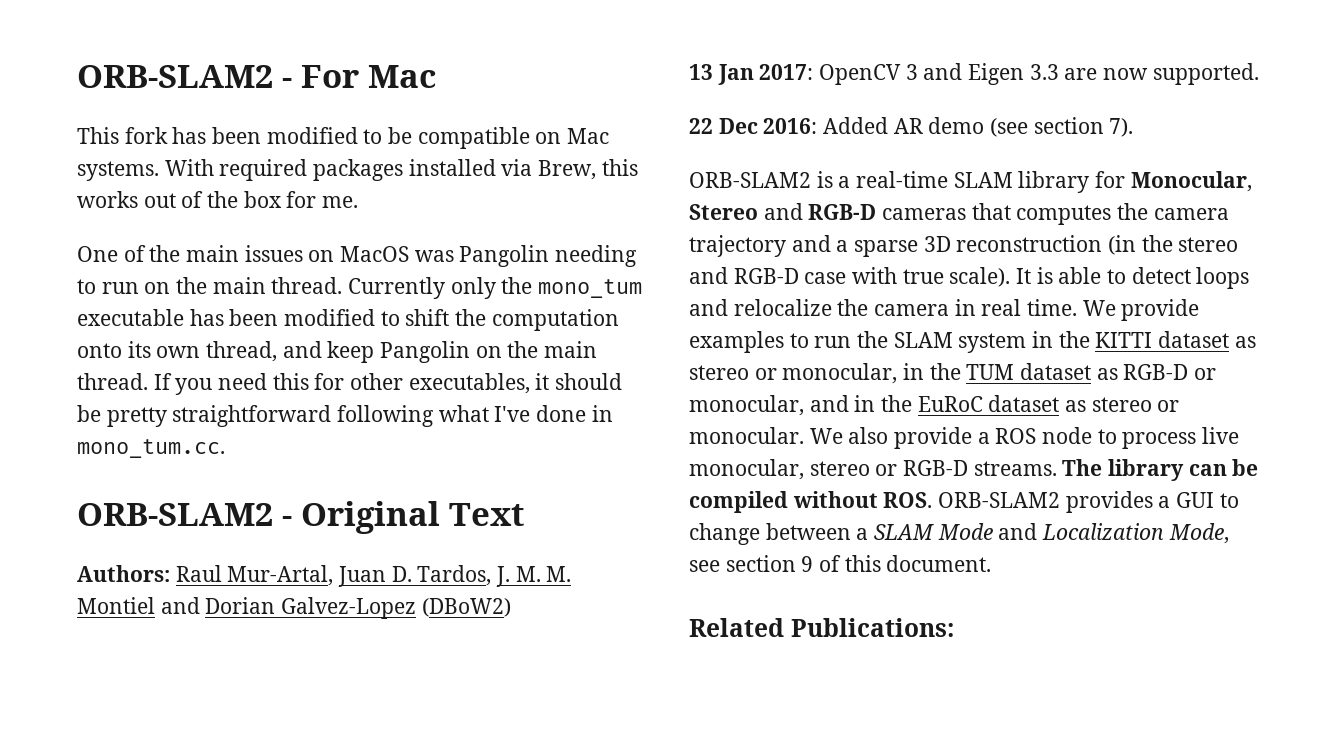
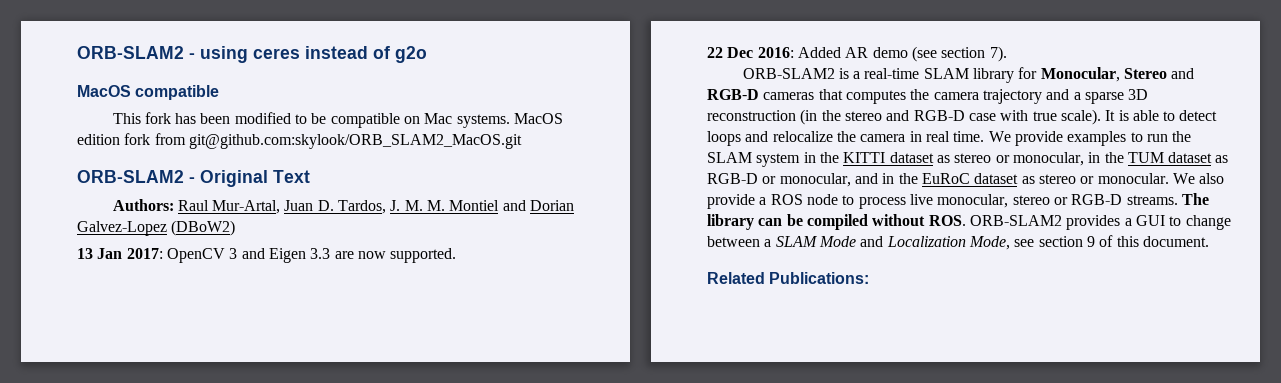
- ORB-SLAM2 - For Mac
+ ORB-SLAM2 - using ceres instead of g2o
+ MacOS compatible
- With required packages installed via Brew, this works out of the box for me.
- One of the main issues on MacOS was Pangolin needing to run on the main thread. Currently only the mono_tum executable has been modified to shift the computation onto its own thread, and keep Pangolin on the main thread. If you need this for other executables, it should be pretty straightforward following what I've done in mono_tum.cc.
+ MacOS edition fork from git@github.com:skylook/ORB_SLAM2_MacOS.git

